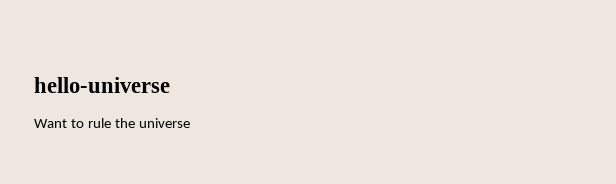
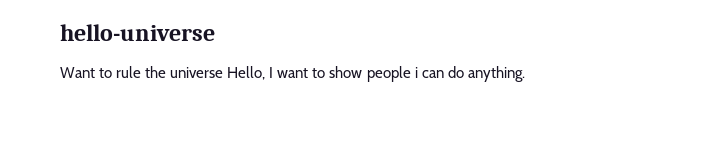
- Want to rule the universe
+ Want to rule the universe Hello, I want to show people i can do anything.

